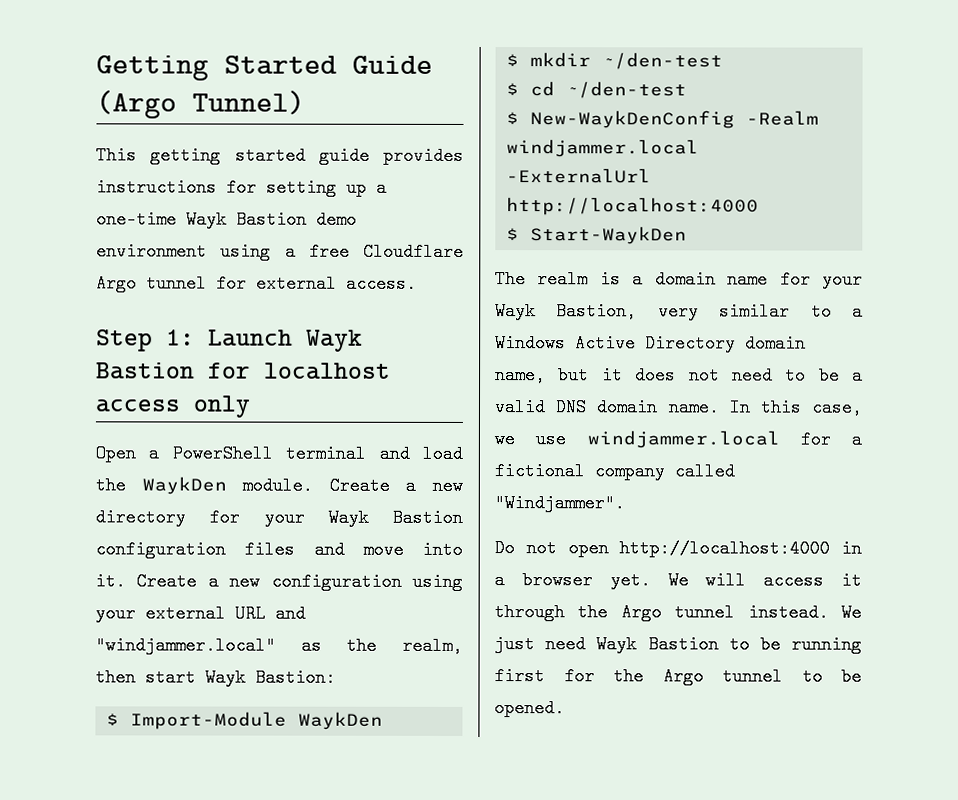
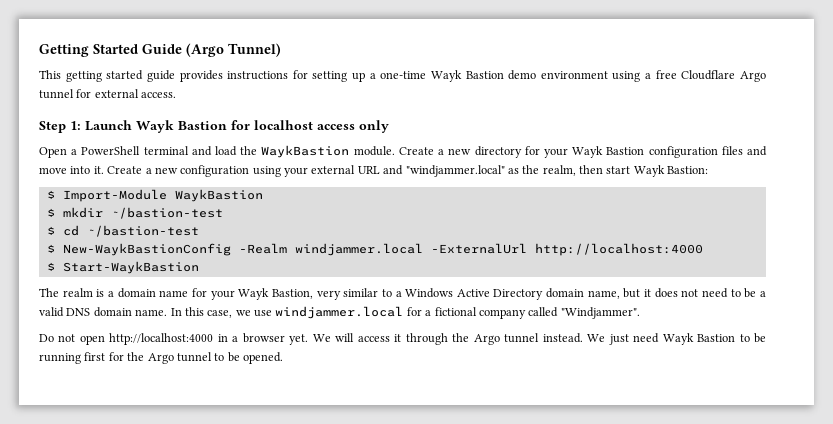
- Open a PowerShell terminal and load the WaykDen module.
+ Open a PowerShell terminal and load the WaykBastion module.
- $ Import-Module WaykDen
+ $ Import-Module WaykBastion
- $ mkdir ~/den-test
+ $ mkdir ~/bastion-test
- $ cd ~/den-test
- $ New-WaykDenConfig -Realm windjammer.local -ExternalUrl http://localhost:4000
+ $ cd ~/bastion-test
+ $ New-WaykBastionConfig -Realm windjammer.local -ExternalUrl http://localhost:4000
- $ Start-WaykDen
+ $ Start-WaykBastion

